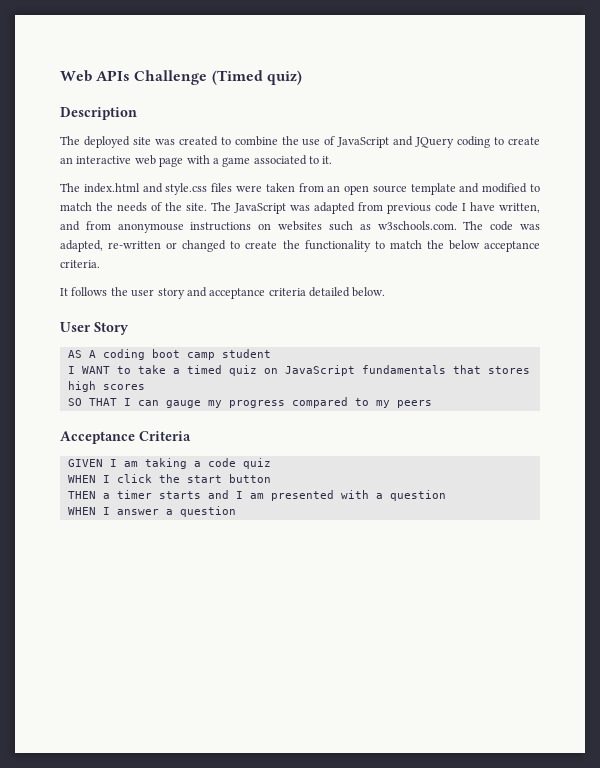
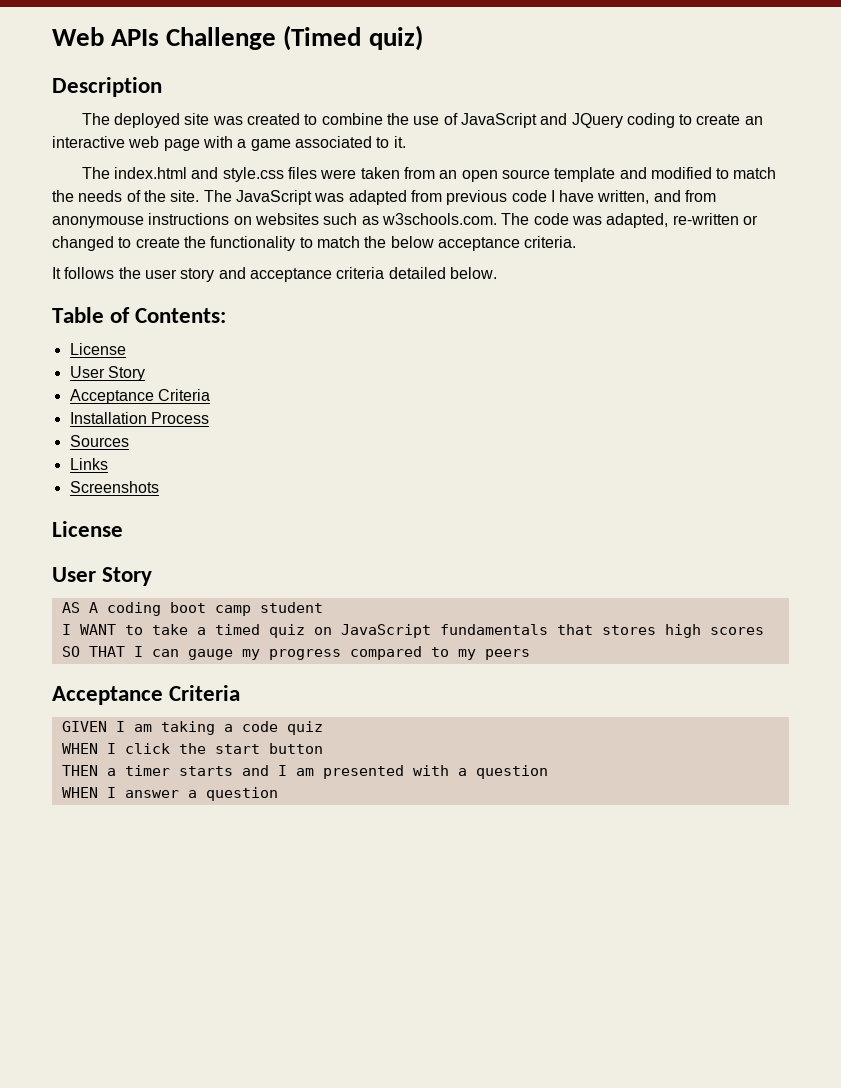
+ Table of Contents:
+ License
+ User Story
+ Acceptance Criteria
+ Installation Process
+ Sources
+ Links
+ Screenshots
+ License

